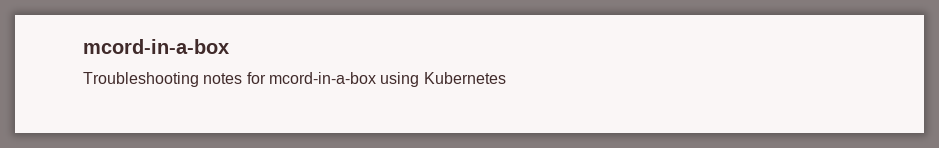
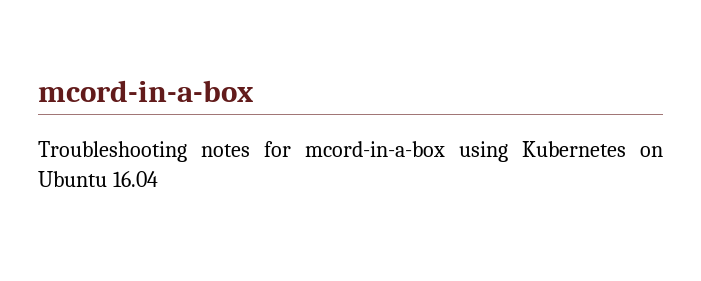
- Troubleshooting notes for mcord-in-a-box using Kubernetes
+ Troubleshooting notes for mcord-in-a-box using Kubernetes on Ubuntu 16.04

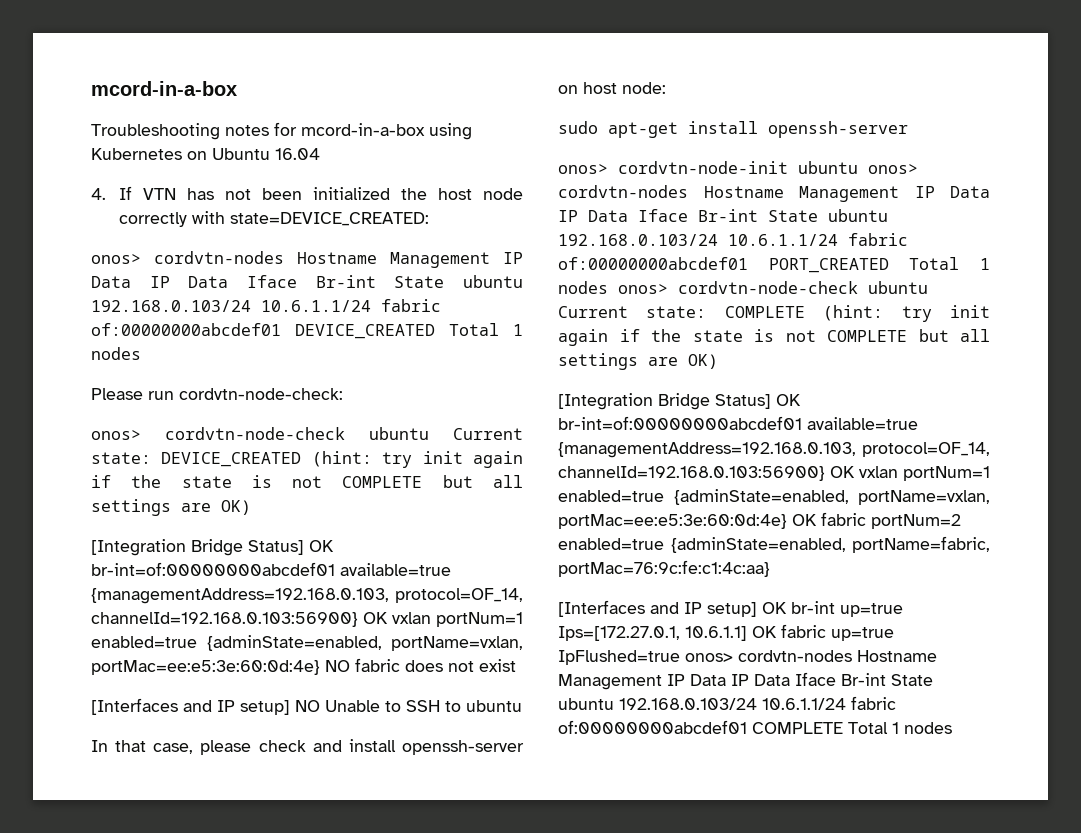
+ 4. If VTN has not been initialized the host node correctly with state=DEVICE_CREATED:
+ onos> cordvtn-nodes Hostname Management IP Data IP Data Iface Br-int State ubuntu 192.168.0.103/24 10.6.1.1/24 fabric of:00000000abcdef01 DEVICE_CREATED Total 1 nodes
+ Please run cordvtn-node-check:
+ onos> cordvtn-node-check ubuntu Current state: DEVICE_CREATED (hint: try init again if the state is not COMPLETE but all settings are OK)
+ [Integration Bridge Status] OK br-int=of:00000000abcdef01 available=true {managementAddress=192.168.0.103, protocol=OF_14, channelId=192.168.0.103:56900} OK vxlan portNum=1 enabled=true {adminState=enabled, portName=vxlan, portMac=ee:e5:3e:60:0d:4e} NO fabric does not exist
+ [Interfaces and IP setup] NO Unable to SSH to ubuntu
+ In that case, please check and install openssh-server on host node:
+ sudo apt-get install openssh-server
+ onos> cordvtn-node-init ubuntu onos> cordvtn-nodes Hostname Management IP Data IP Data Iface Br-int State ubuntu 192.168.0.103/24 10.6.1.1/24 fabric of:00000000abcdef01 PORT_CREATED Total 1 nodes onos> cordvtn-node-check ubuntu Current state: COMPLETE (hint: try init again if the state is not COMPLETE but all settings are OK)
+ [Integration Bridge Status] OK br-int=of:00000000abcdef01 available=true {managementAddress=192.168.0.103, protocol=OF_14, channelId=192.168.0.103:56900} OK vxlan portNum=1 enabled=true {adminState=enabled, portName=vxlan, portMac=ee:e5:3e:60:0d:4e} OK fabric portNum=2 enabled=true {adminState=enabled, portName=fabric, portMac=76:9c:fe:c1:4c:aa}
+ [Interfaces and IP setup] OK br-int up=true Ips=[172.27.0.1, 10.6.1.1] OK fabric up=true IpFlushed=true onos> cordvtn-nodes Hostname Management IP Data IP Data Iface Br-int State ubuntu 192.168.0.103/24 10.6.1.1/24 fabric of:00000000abcdef01 COMPLETE Total 1 nodes

